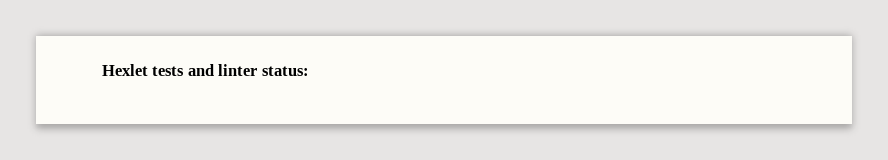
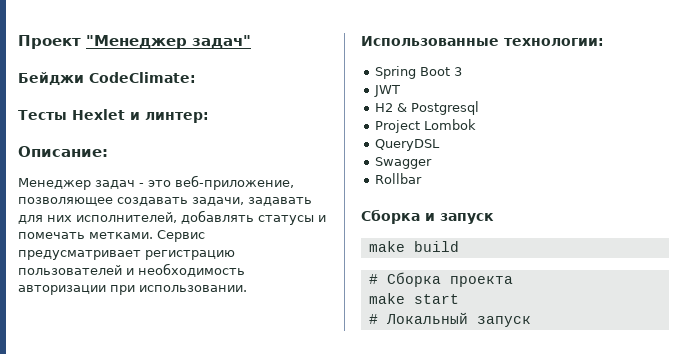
- Hexlet tests and linter status:
+ Проект "Менеджер задач"
+ Бейджи CodeClimate:
+ Тесты Hexlet и линтер:
+ Описание:
+ Менеджер задач - это веб-приложение, позволяющее создавать задачи, задавать для них исполнителей, добавлять статусы и помечать метками. Сервис предусматривает регистрацию пользователей и необходимость авторизации при использовании.
+ Использованные технологии:
+ Spring Boot 3
+ JWT
+ H2 & Postgresql
+ Project Lombok
+ QueryDSL
+ Swagger
+ Rollbar
+ Сборка и запуск
+ make build
+ # Сборка проекта
+ make start
+ # Локальный запуск

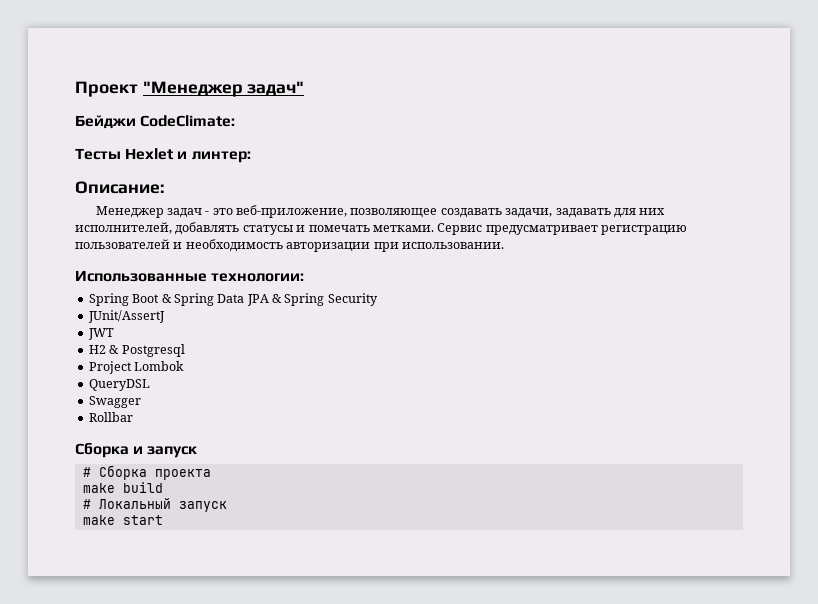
- Spring Boot 3
+ Spring Boot & Spring Data JPA & Spring Security
+ JUnit/AssertJ
- make build
- make start
+ make build
+ make start

